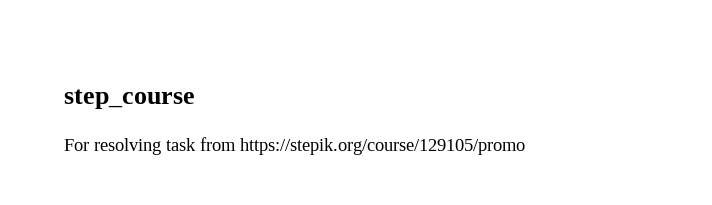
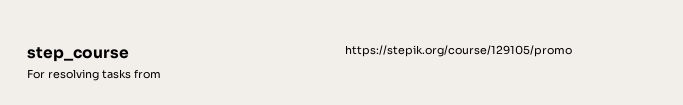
- For resolving task from https://stepik.org/course/129105/promo
+ For resolving tasks from https://stepik.org/course/129105/promo

